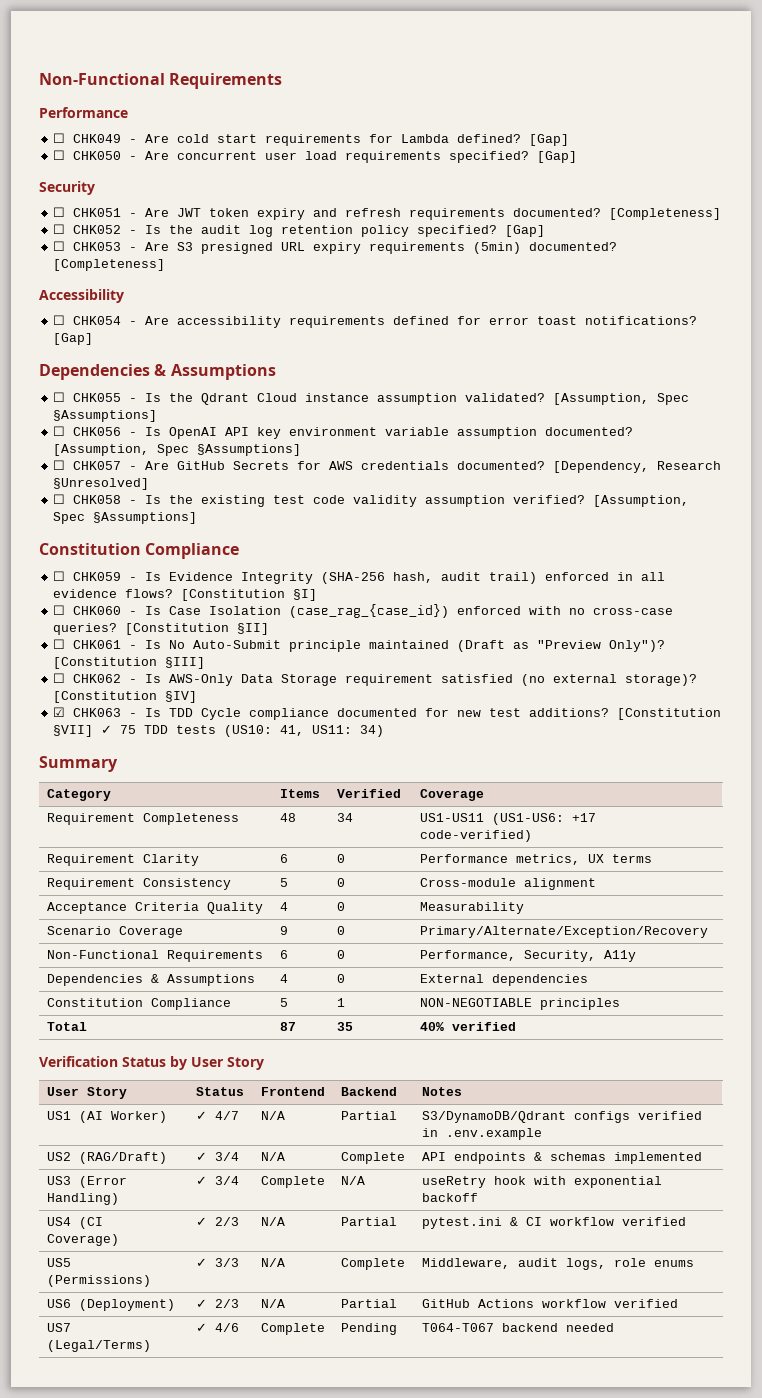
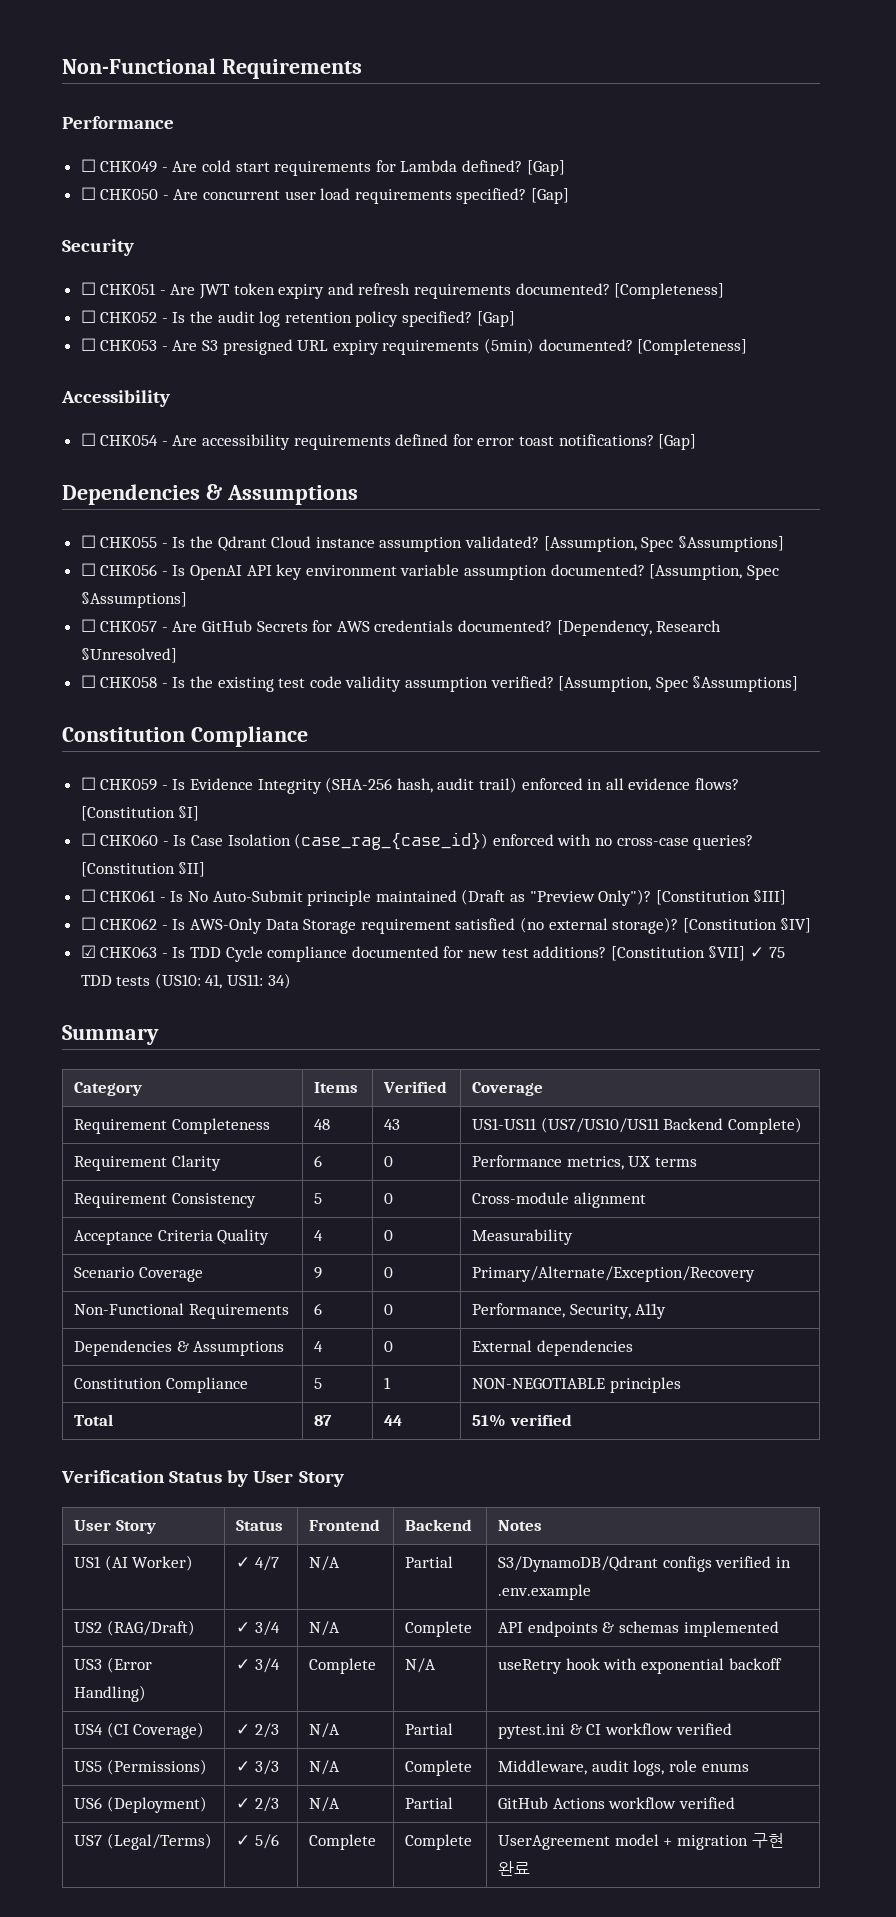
- Requirement Completeness | 48 | 34 | US1-US11 (US1-US6: +17 code-verified)
+ Requirement Completeness | 48 | 43 | US1-US11 (US7/US10/US11 Backend Complete)
- Total | 87 | 35 | 40% verified
+ Total | 87 | 44 | 51% verified
- US7 (Legal/Terms) | ✓ 4/6 | Complete | Pending | T064-T067 backend needed
+ US7 (Legal/Terms) | ✓ 5/6 | Complete | Complete | UserAgreement model + migration 구현 완료

